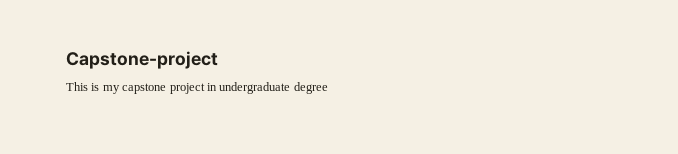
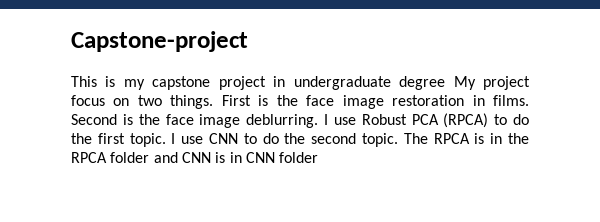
- This is my capstone project in undergraduate degree
+ This is my capstone project in undergraduate degree My project focus on two things. First is the face image restoration in films. Second is the face image deblurring. I use Robust PCA (RPCA) to do the first topic. I use CNN to do the second topic. The RPCA is in the RPCA folder and CNN is in CNN folder

